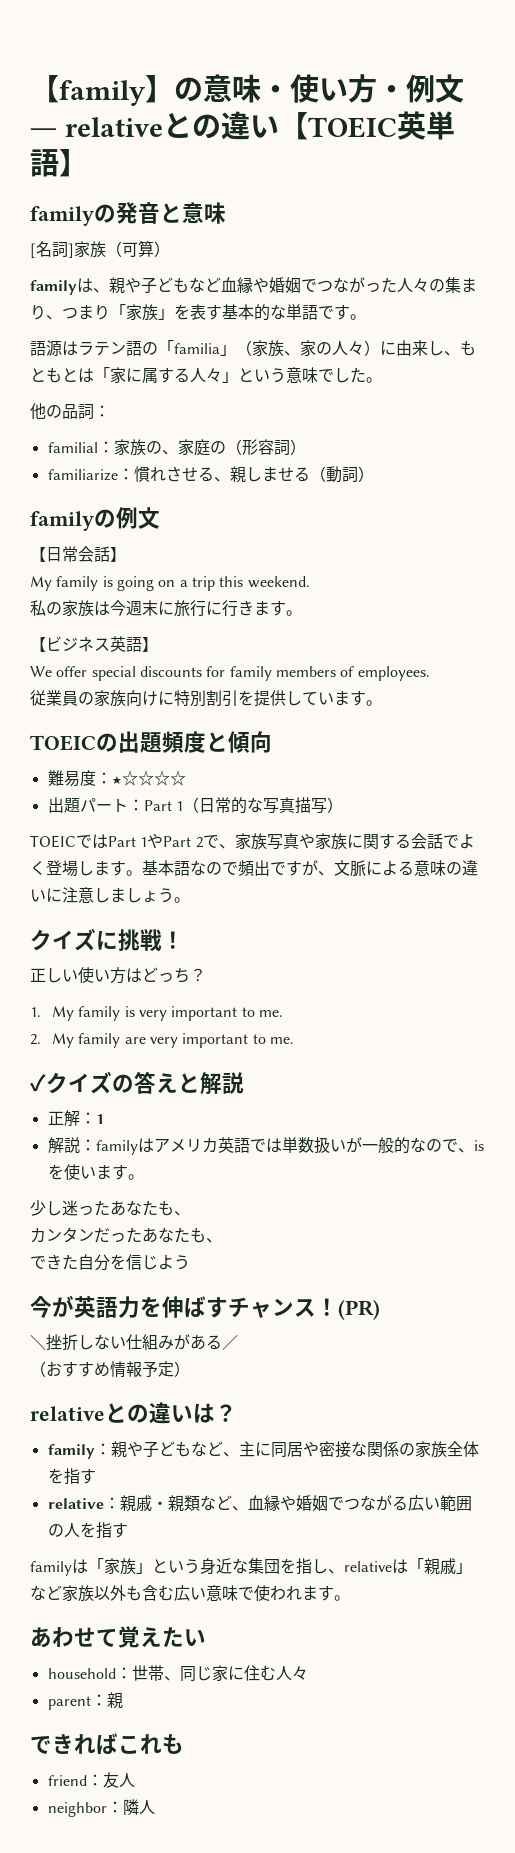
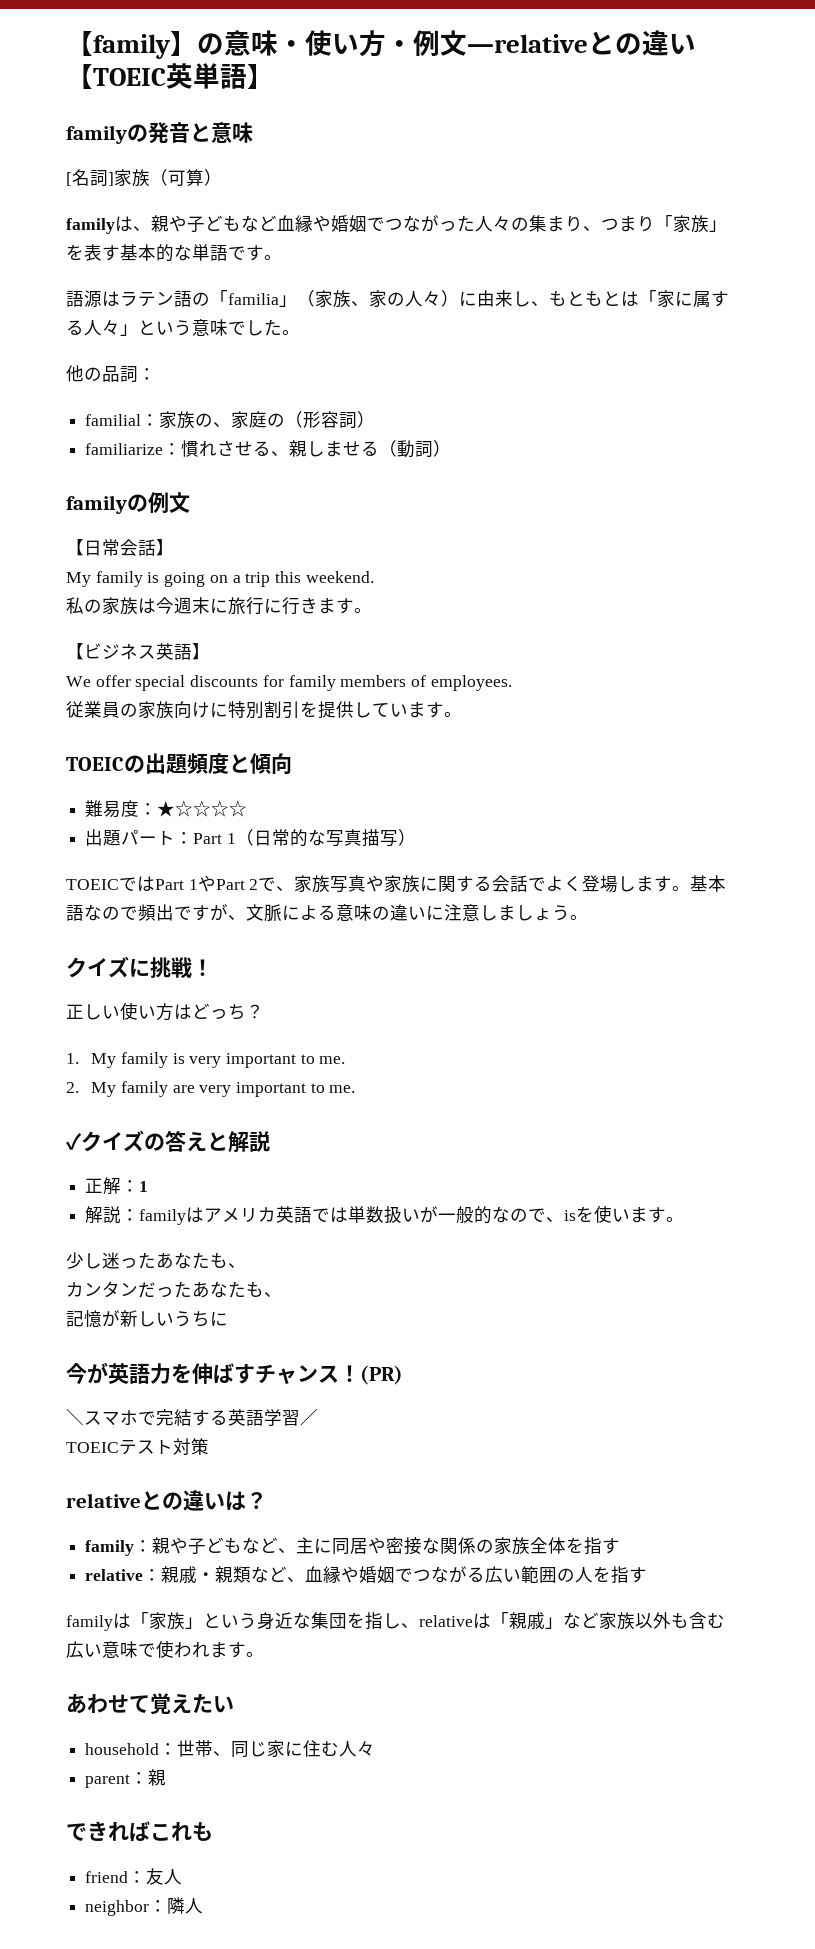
- できた自分を信じよう
+ 記憶が新しいうちに
- ＼挫折しない仕組みがある／
- （おすすめ情報予定）
+ ＼スマホで完結する英語学習／
+ TOEICテスト対策

